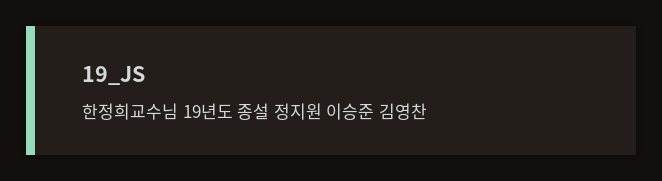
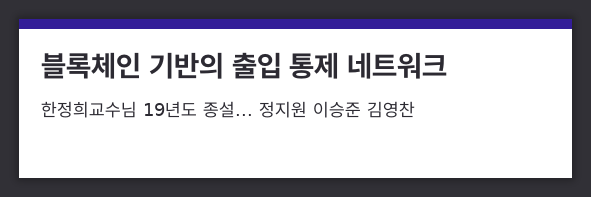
- 19_JS
+ 블록체인 기반의 출입 통제 네트워크
- 한정희교수님 19년도 종설 정지원 이승준 김영찬
+ 한정희교수님 19년도 종설... 정지원 이승준 김영찬

